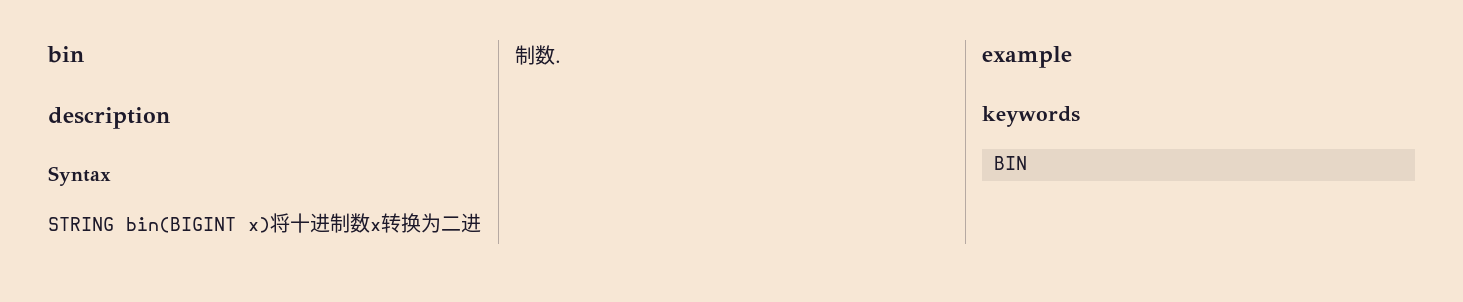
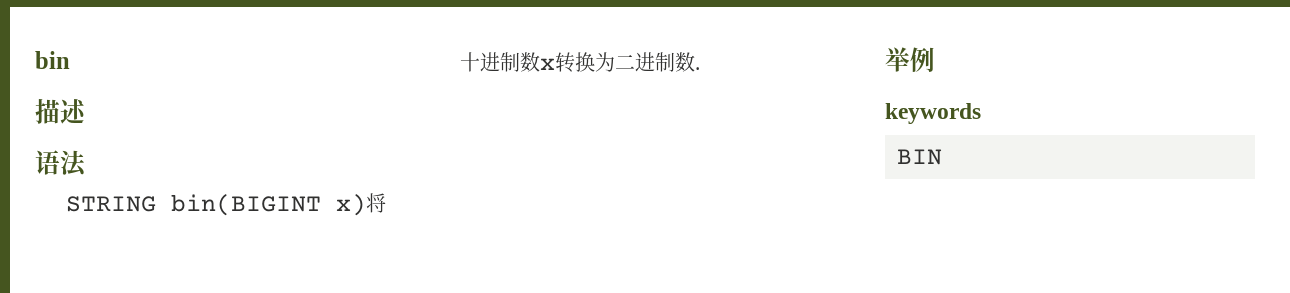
- description
- Syntax
+ 描述
+ 语法
- example
+ 举例

